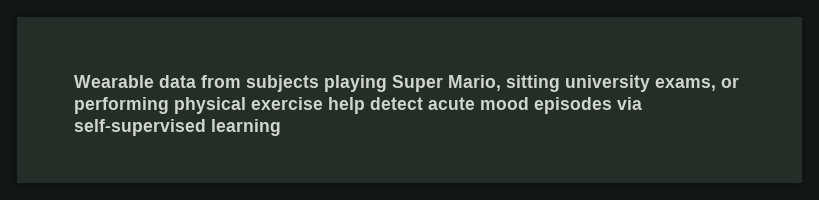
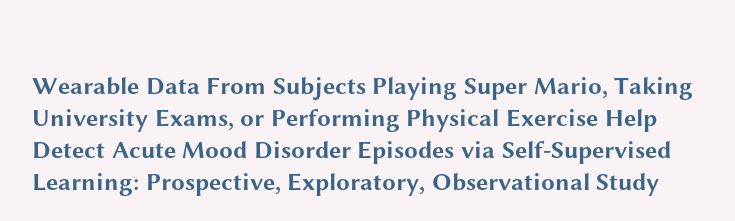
- Wearable data from subjects playing Super Mario, sitting university exams, or performing physical exercise help detect acute mood episodes via self-supervised learning
+ Wearable Data From Subjects Playing Super Mario, Taking University Exams, or Performing Physical Exercise Help Detect Acute Mood Disorder Episodes via Self-Supervised Learning: Prospective, Exploratory, Observational Study

